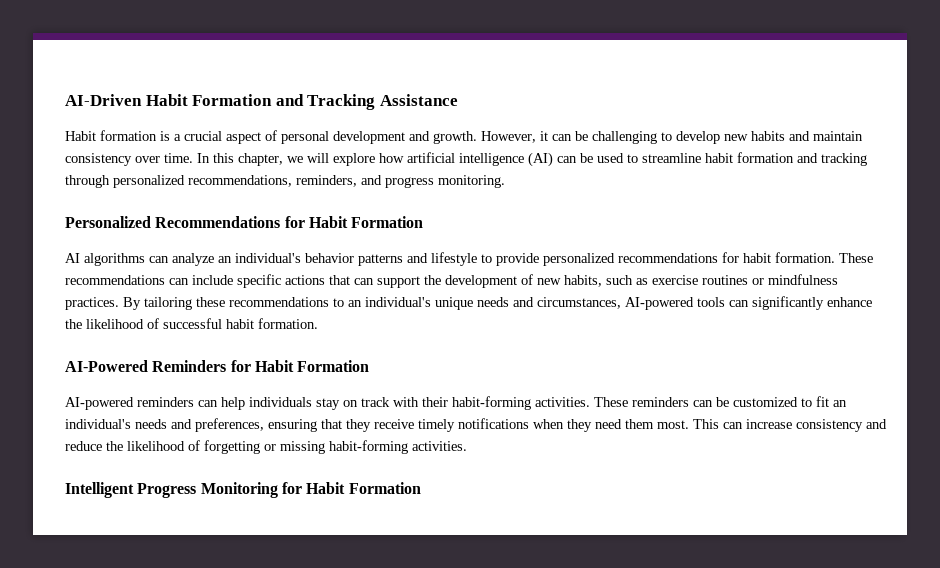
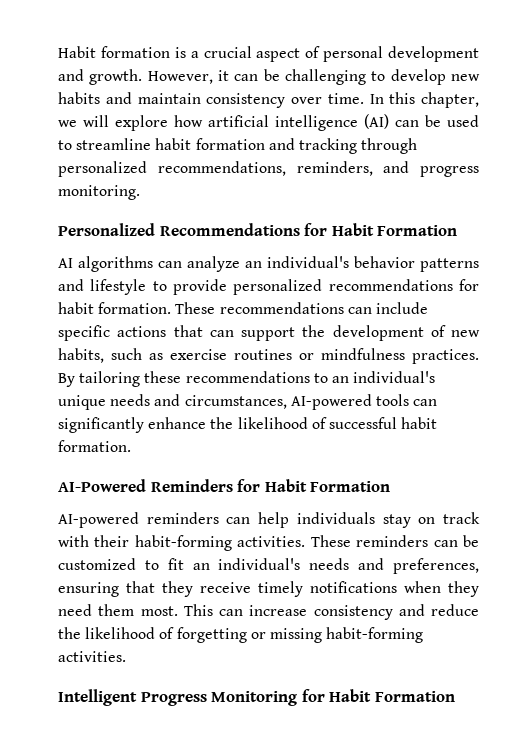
- AI-Driven Habit Formation and Tracking Assistance

